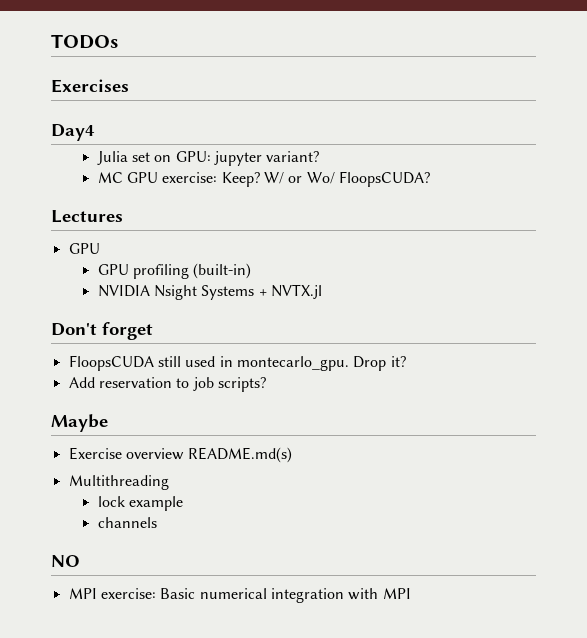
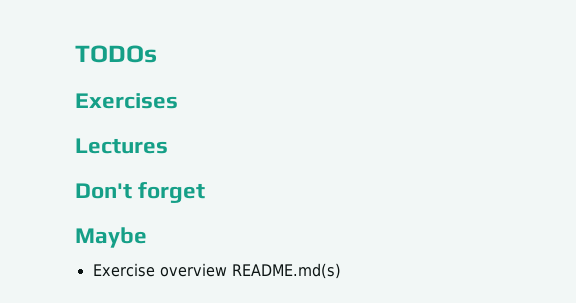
- Day4
- Julia set on GPU: jupyter variant?
- MC GPU exercise: Keep? W/ or Wo/ FloopsCUDA?
  Lectures
- GPU
- GPU profiling (built-in)
- NVIDIA Nsight Systems + NVTX.jl
  Don't forget
- FloopsCUDA still used in montecarlo_gpu. Drop it?
- Add reservation to job scripts?
  Maybe
  Exercise overview README.md(s)
- Multithreading
- lock example
- channels
- NO
- MPI exercise: Basic numerical integration with MPI

